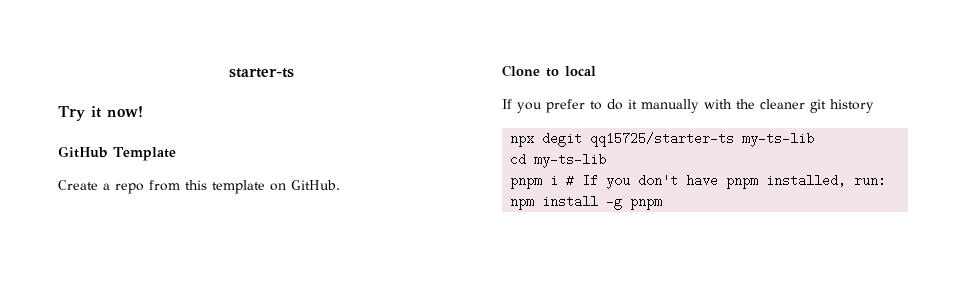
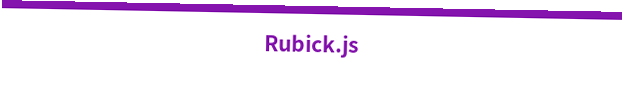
- starter-ts
- Try it now!
- GitHub Template
- Create a repo from this template on GitHub.
- Clone to local
- If you prefer to do it manually with the cleaner git history
- npx degit qq15725/starter-ts my-ts-lib
- cd my-ts-lib
- pnpm i # If you don't have pnpm installed, run: npm install -g pnpm
+ Rubick.js

